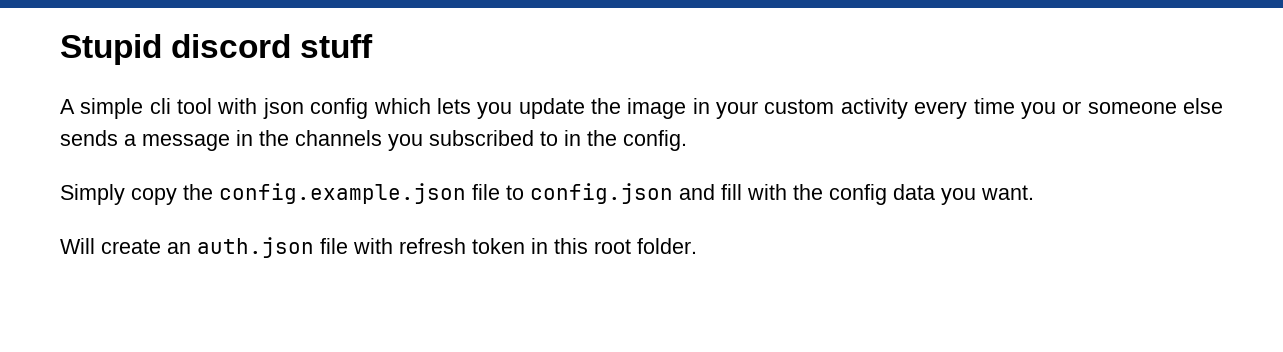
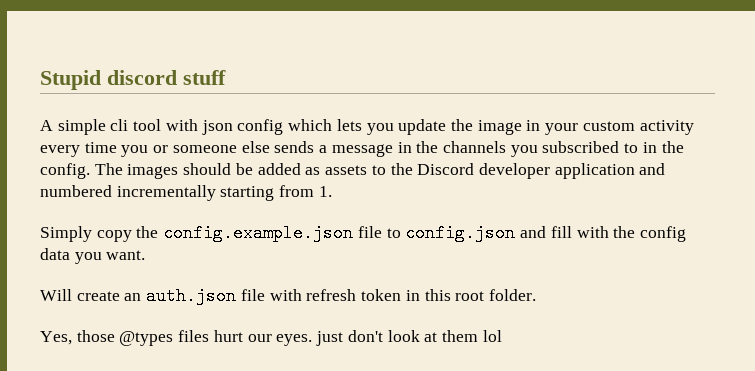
+ The images should be added as assets to the Discord developer application and numbered incrementally starting from 1.
+ Yes, those @types files hurt our eyes. just don't look at them lol

